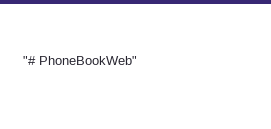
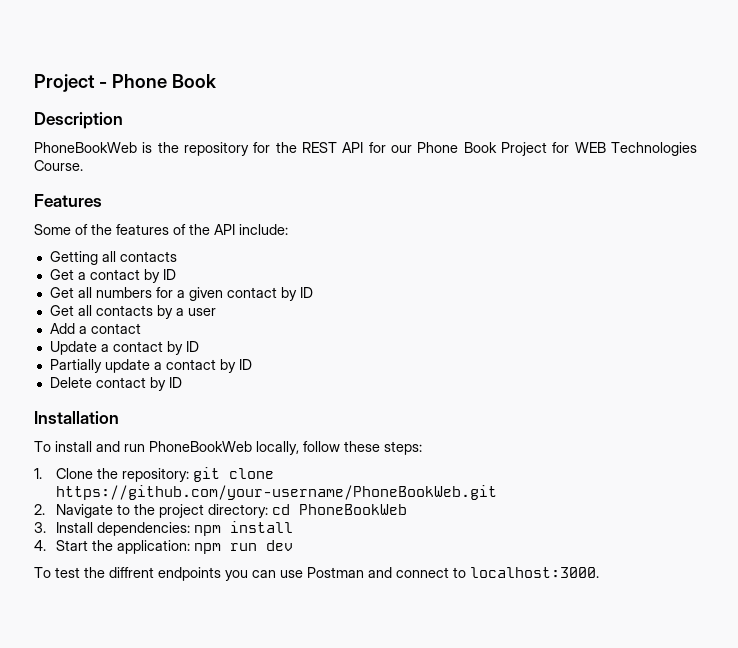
- "# PhoneBookWeb"
+ Project - Phone Book
+ Description
+ PhoneBookWeb is the repository for the REST API for our Phone Book Project for WEB Technologies Course.
+ Features
+ Some of the features of the API include:
+ Getting all contacts
+ Get a contact by ID
+ Get all numbers for a given contact by ID
+ Get all contacts by a user
+ Add a contact
+ Update a contact by ID
+ Partially update a contact by ID
+ Delete contact by ID
+ Installation
+ To install and run PhoneBookWeb locally, follow these steps:
+ 1. Clone the repository: git clone https://github.com/your-username/PhoneBookWeb.git
+ 2. Navigate to the project directory: cd PhoneBookWeb
+ 3. Install dependencies: npm install
+ 4. Start the application: npm run dev
+ To test the diffrent endpoints you can use Postman and connect to localhost:3000.

